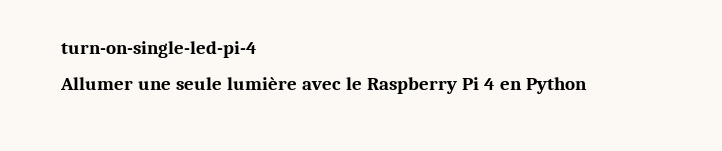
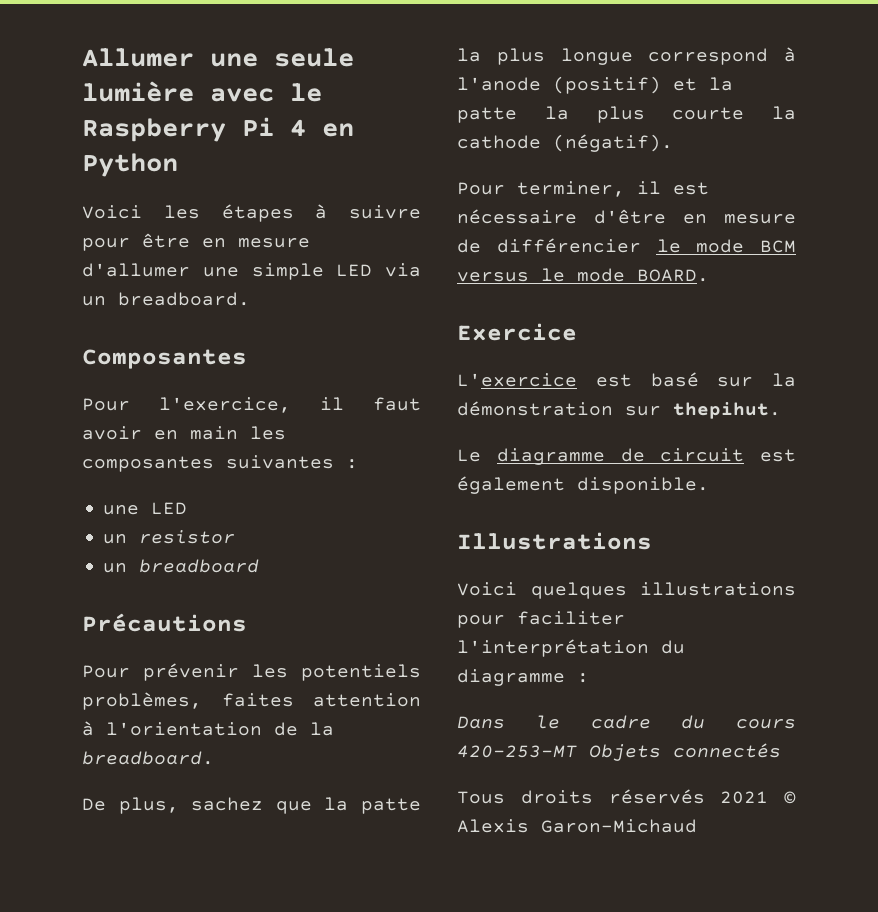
- turn-on-single-led-pi-4
+ Voici les étapes à suivre pour être en mesure d'allumer une simple LED via un breadboard.
+ Composantes
+ Pour l'exercice, il faut avoir en main les composantes suivantes :
+ une LED
+ un resistor
+ un breadboard
+ Précautions
+ Pour prévenir les potentiels problèmes, faites attention à l'orientation de la breadboard.
+ De plus, sachez que la patte la plus longue correspond à l'anode (positif) et la patte la plus courte la cathode (négatif).
+ Pour terminer, il est nécessaire d'être en mesure de différencier le mode BCM versus le mode BOARD.
+ Exercice
+ L'exercice est basé sur la démonstration sur thepihut.
+ Le diagramme de circuit est également disponible.
+ Illustrations
+ Voici quelques illustrations pour faciliter l'interprétation du diagramme :
+ Dans le cadre du cours 420-253-MT Objets connectés
+ Tous droits réservés 2021 © Alexis Garon-Michaud

